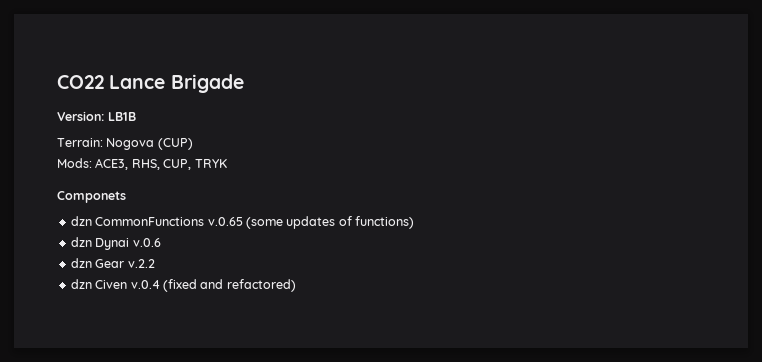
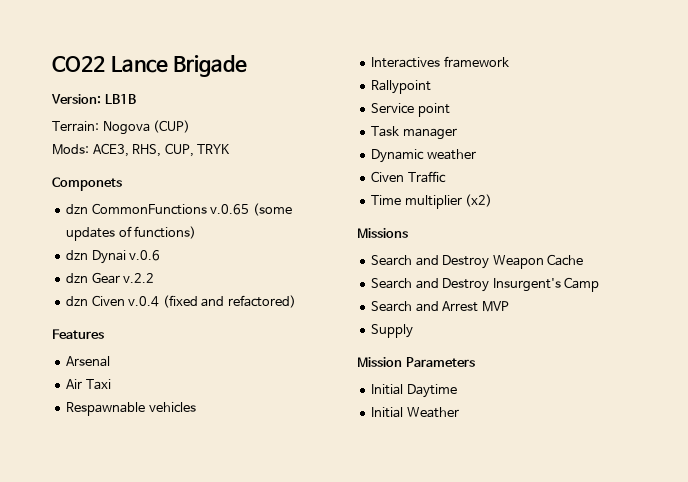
+ Features
+ Arsenal
+ Air Taxi
+ Respawnable vehicles
+ Interactives framework
+ Rallypoint
+ Service point
+ Task manager
+ Dynamic weather
+ Civen Traffic
+ Time multiplier (x2)
+ Missions
+ Search and Destroy Weapon Cache
+ Search and Destroy Insurgent's Camp
+ Search and Arrest MVP
+ Supply
+ Mission Parameters
+ Initial Daytime
+ Initial Weather

